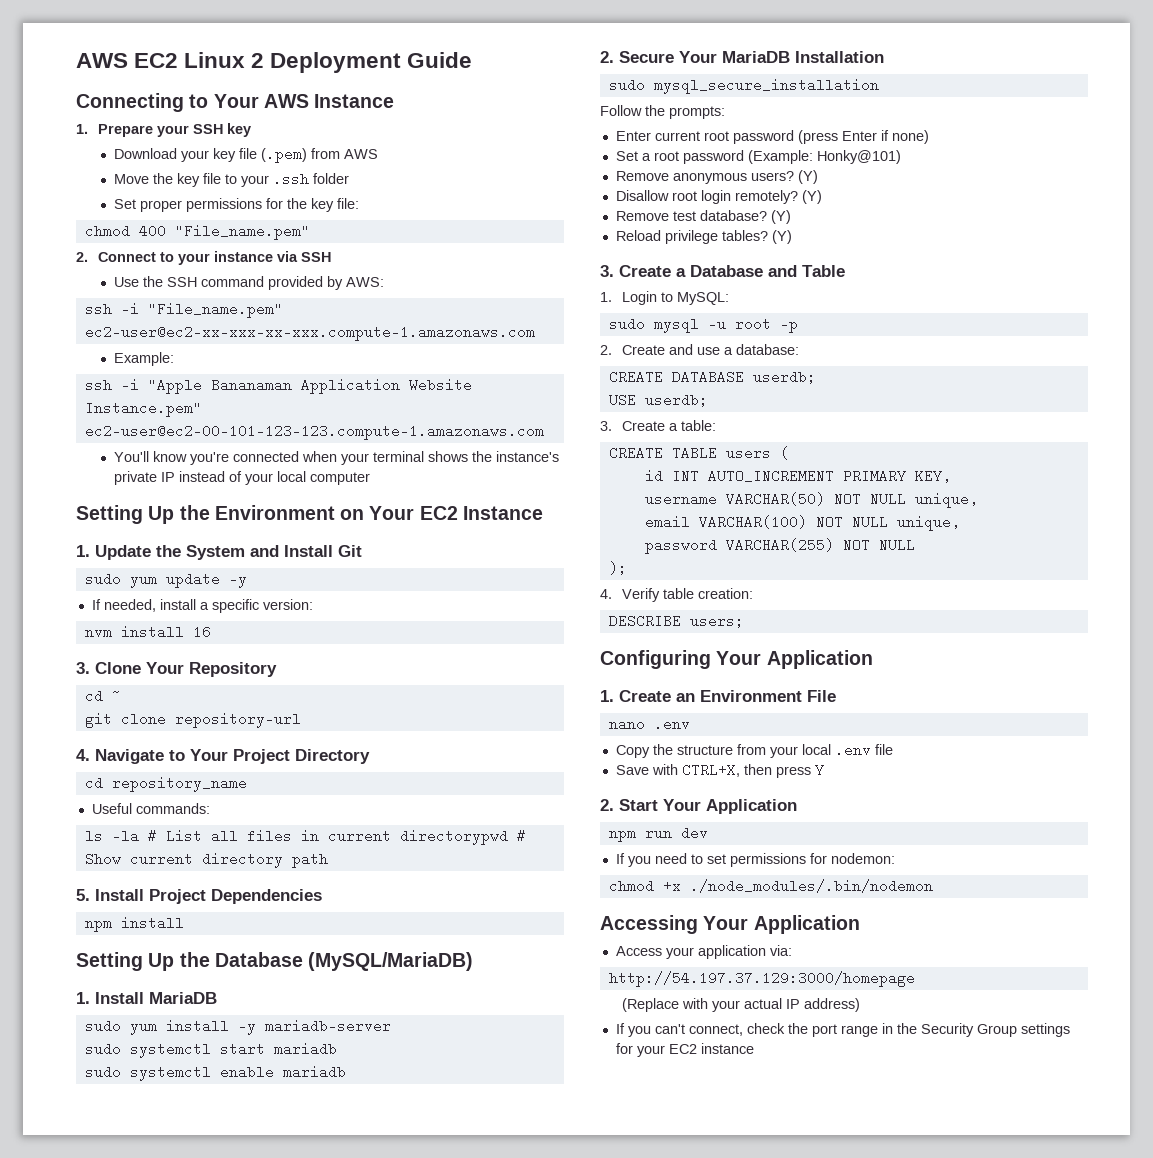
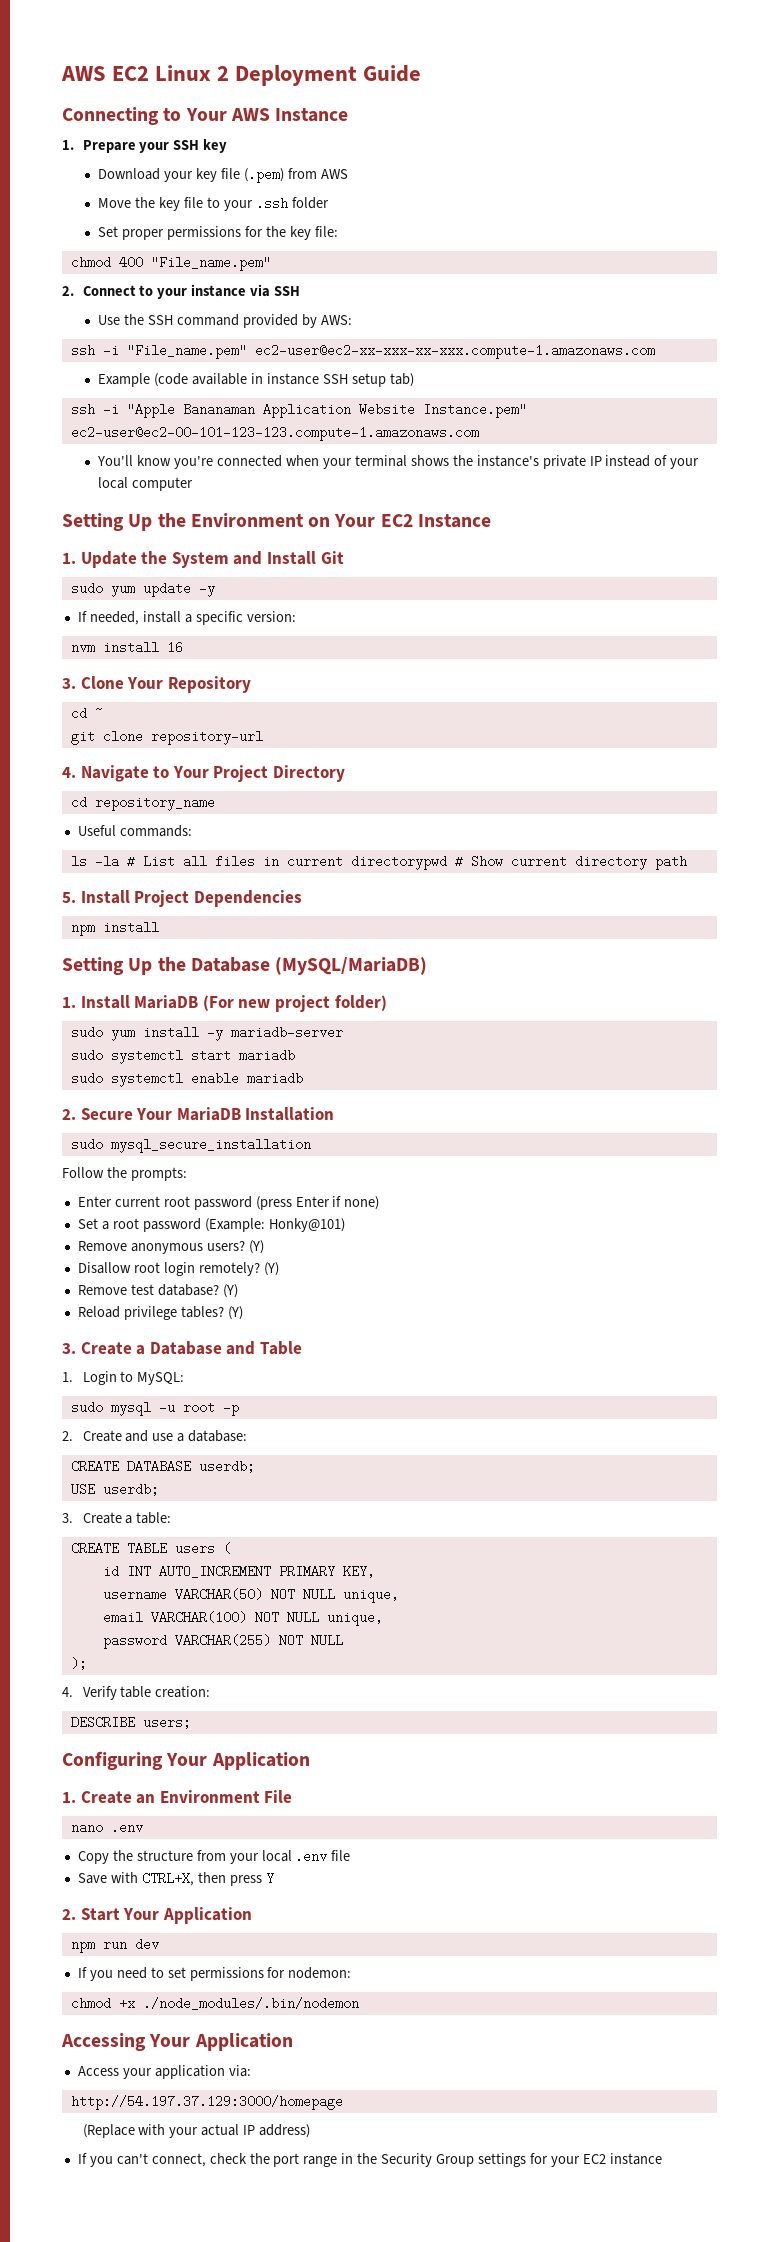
- Example:
+ Example (code available in instance SSH setup tab)
- 1. Install MariaDB
+ 1. Install MariaDB (For new project folder)

